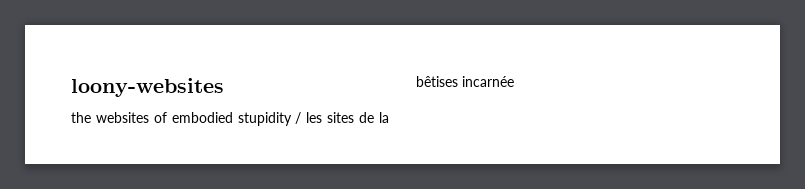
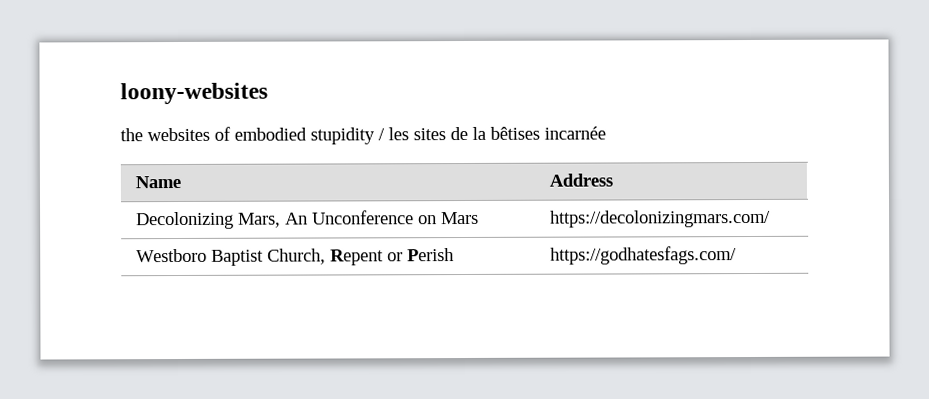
+ Name | Address
+ Decolonizing Mars, An Unconference on Mars | https://decolonizingmars.com/
+ Westboro Baptist Church, Repent or Perish | https://godhatesfags.com/

